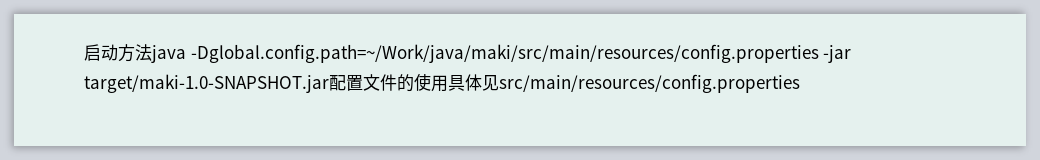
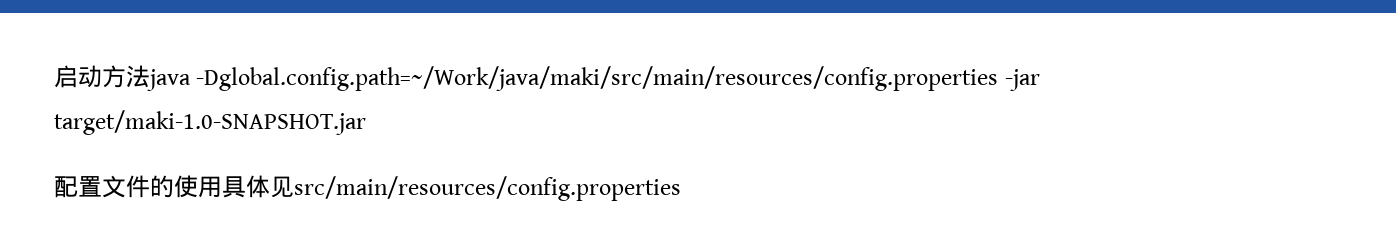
- 启动方法java -Dglobal.config.path=~/Work/java/maki/src/main/resources/config.properties -jar target/maki-1.0-SNAPSHOT.jar配置文件的使用具体见src/main/resources/config.properties
+ 启动方法java -Dglobal.config.path=~/Work/java/maki/src/main/resources/config.properties -jar target/maki-1.0-SNAPSHOT.jar
+ 配置文件的使用具体见src/main/resources/config.properties

